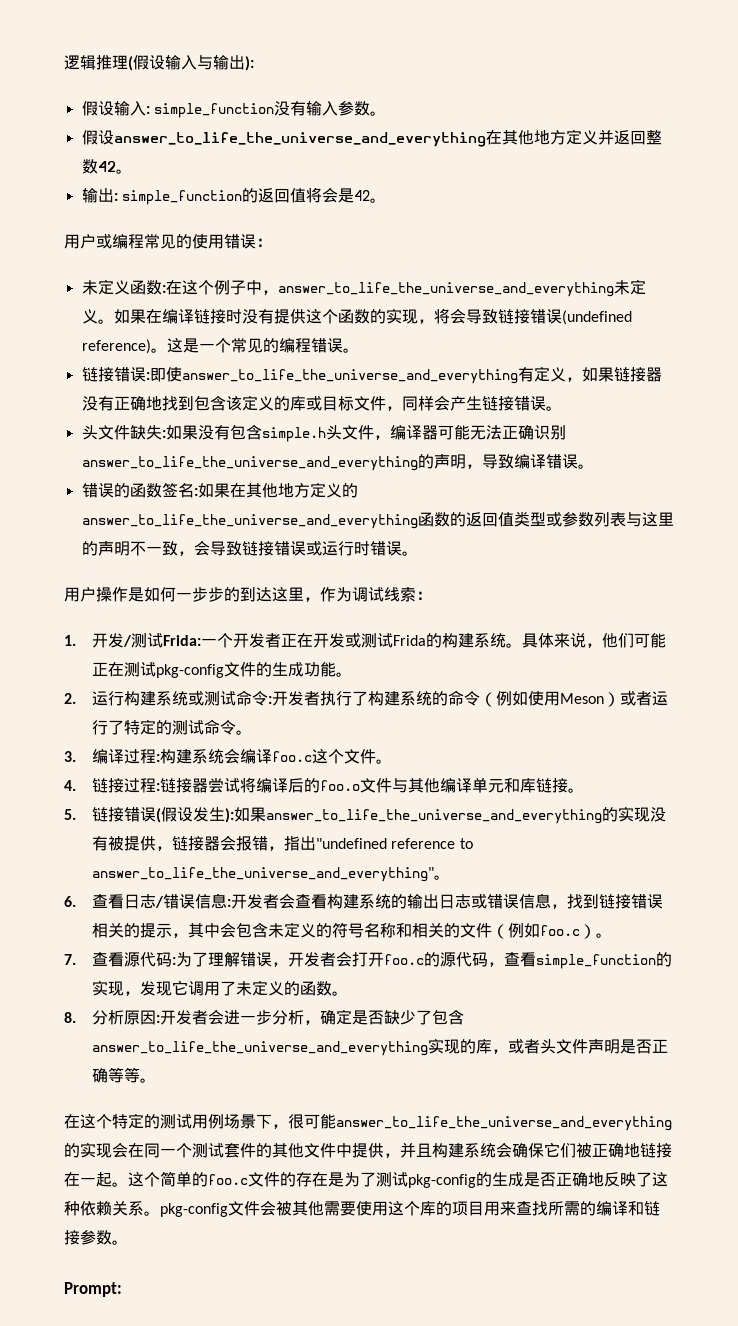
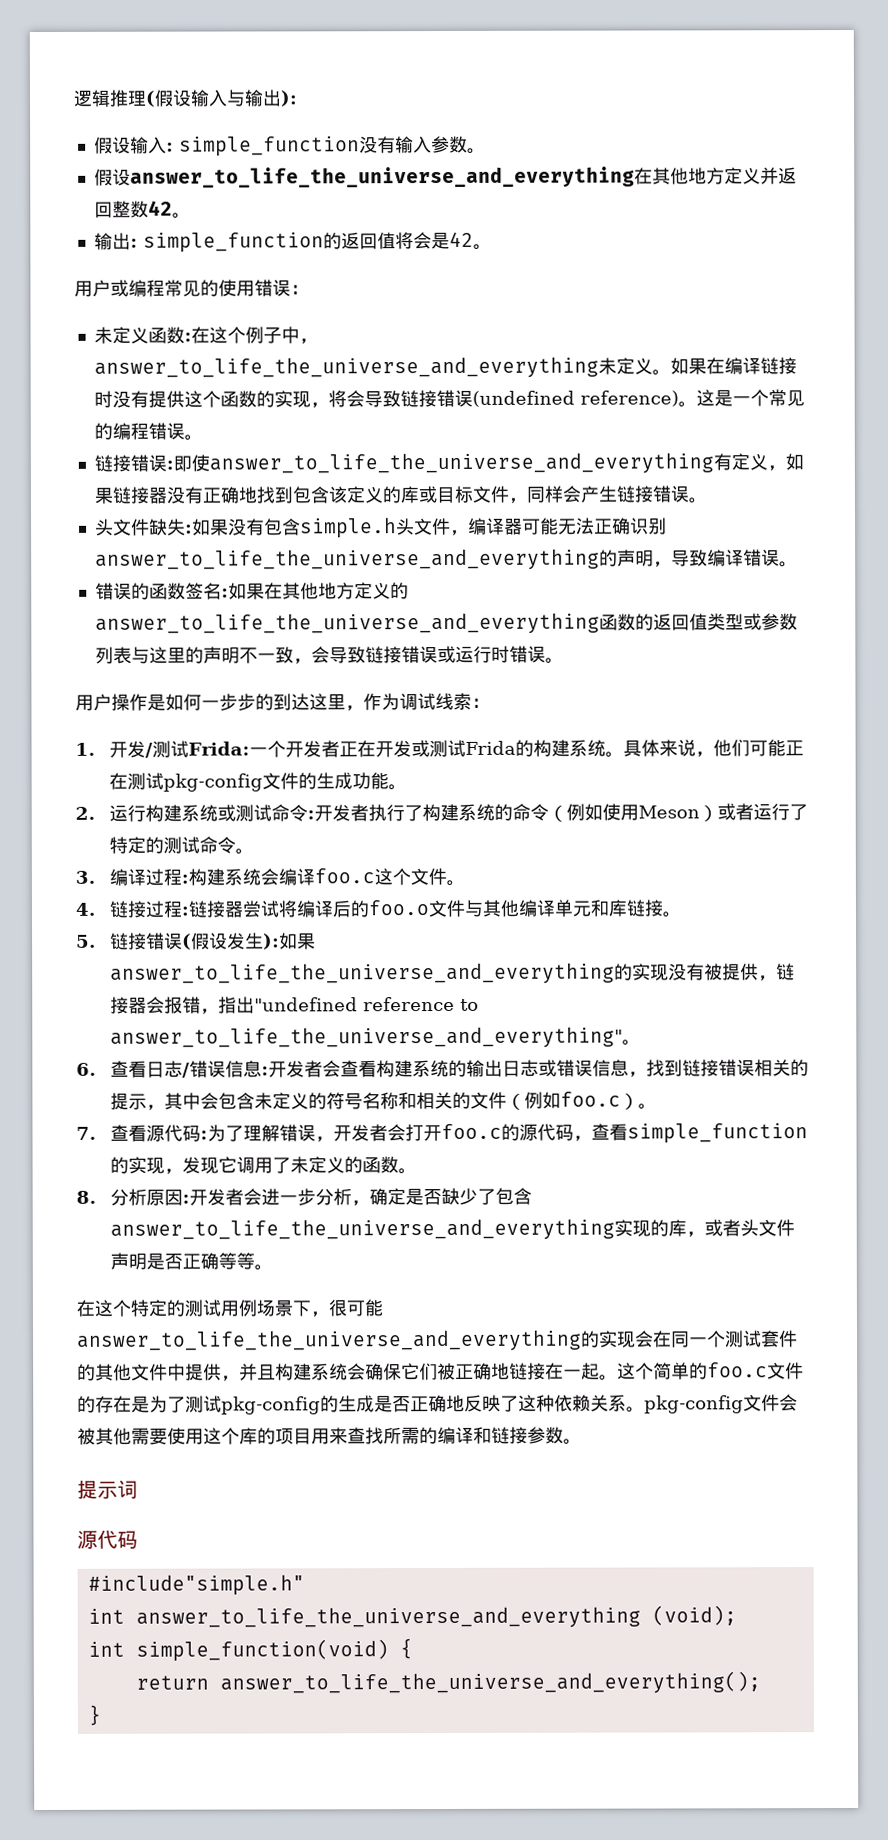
- Prompt:
+ 提示词
+ 源代码
+ #include"simple.h"
+ int answer_to_life_the_universe_and_everything (void);
+ int simple_function(void) {
+ return answer_to_life_the_universe_and_everything();
+ }

